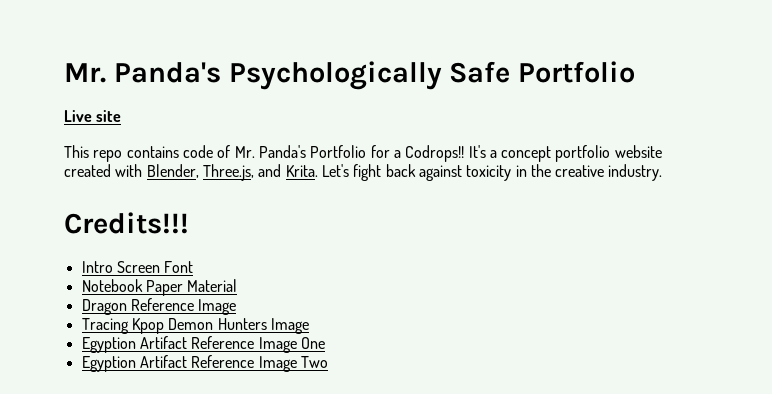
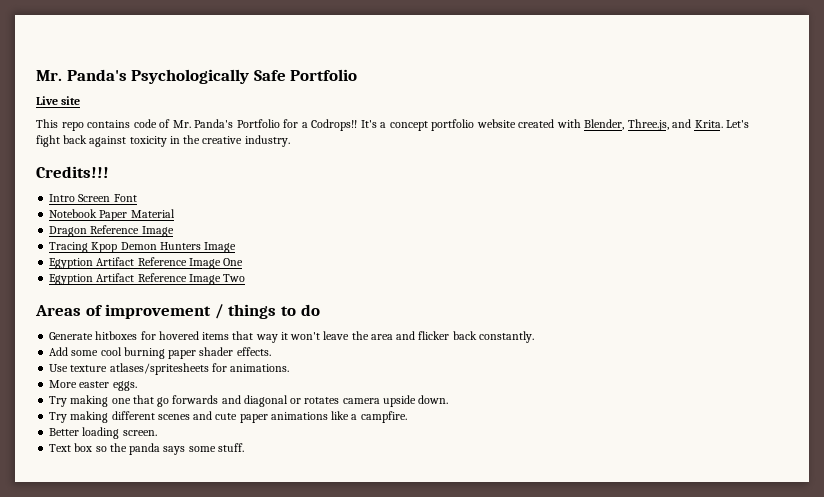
+ Areas of improvement / things to do
+ Generate hitboxes for hovered items that way it won't leave the area and flicker back constantly.
+ Add some cool burning paper shader effects.
+ Use texture atlases/spritesheets for animations.
+ More easter eggs.
+ Try making one that go forwards and diagonal or rotates camera upside down.
+ Try making different scenes and cute paper animations like a campfire.
+ Better loading screen.
+ Text box so the panda says some stuff.

